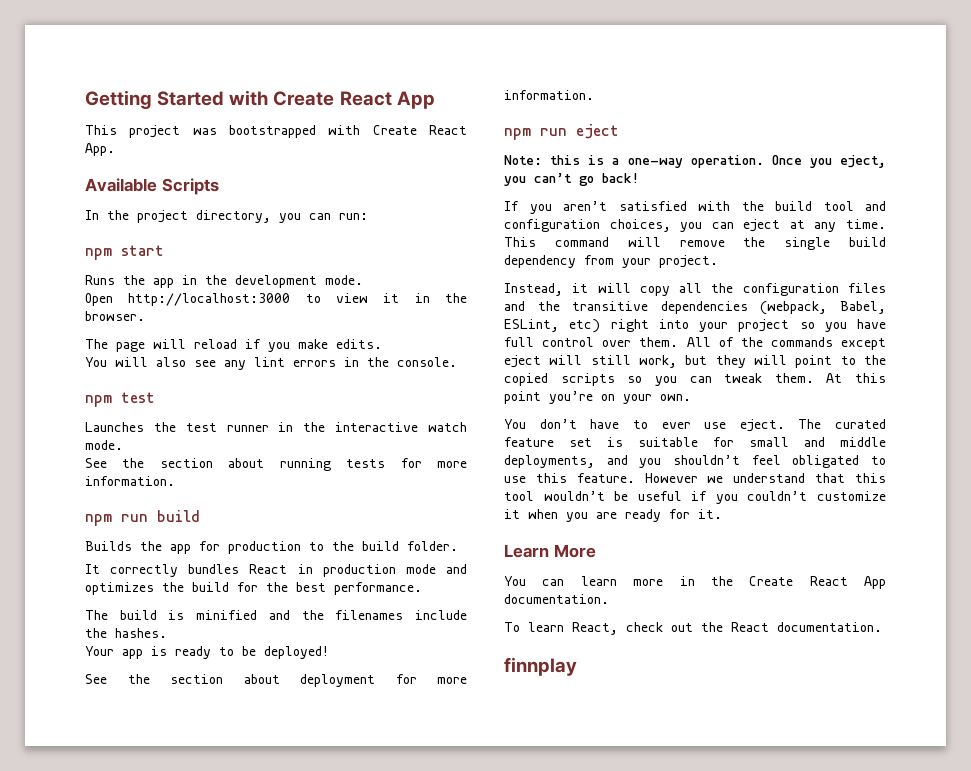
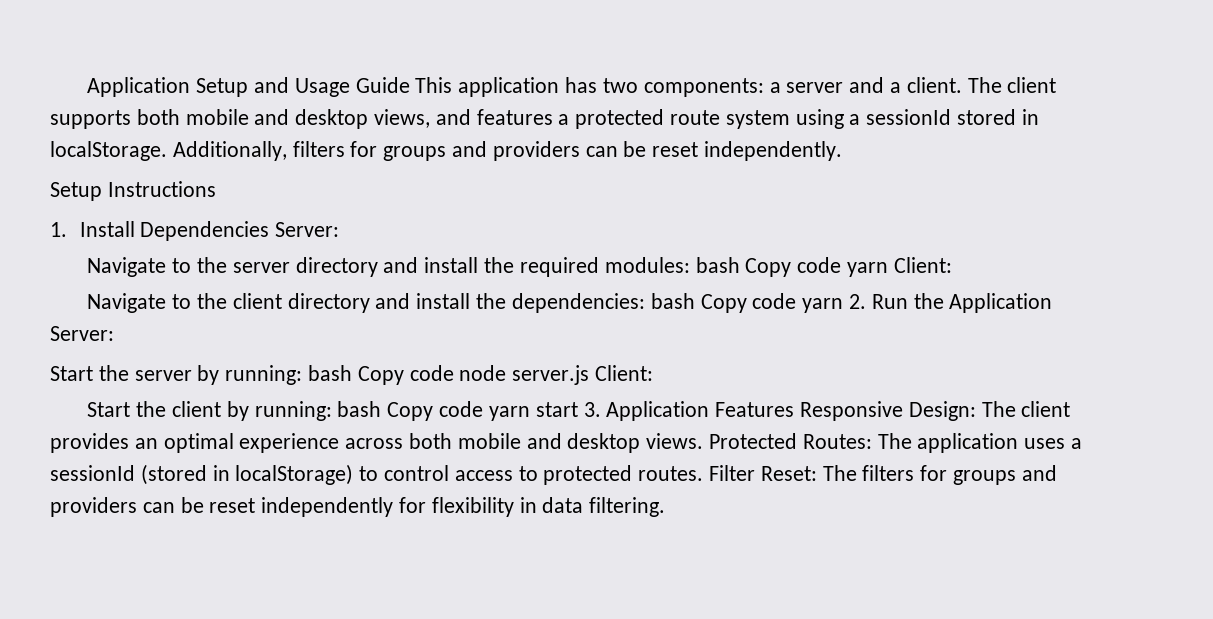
- Getting Started with Create React App
- This project was bootstrapped with Create React App.
- Available Scripts
- In the project directory, you can run:
- npm start
- Runs the app in the development mode.
- Open http://localhost:3000 to view it in the browser.
- The page will reload if you make edits.
- You will also see any lint errors in the console.
- npm test
- Launches the test runner in the interactive watch mode.
- See the section about running tests for more information.
- npm run build
- Builds the app for production to the build folder.
- It correctly bundles React in production mode and optimizes the build for the best performance.
- The build is minified and the filenames include the hashes.
- Your app is ready to be deployed!
- See the section about deployment for more information.
- npm run eject
- Note: this is a one-way operation. Once you eject, you can’t go back!
- If you aren’t satisfied with the build tool and configuration choices, you can eject at any time. This command will remove the single build dependency from your project.
- Instead, it will copy all the configuration files and the transitive dependencies (webpack, Babel, ESLint, etc) right into your project so you have full control over them. All of the commands except eject will still work, but they will point to the copied scripts so you can tweak them. At this point you’re on your own.
- You don’t have to ever use eject. The curated feature set is suitable for small and middle deployments, and you shouldn’t feel obligated to use this feature. However we understand that this tool wouldn’t be useful if you couldn’t customize it when you are ready for it.
- Learn More
- You can learn more in the Create React App documentation.
- To learn React, check out the React documentation.
- finnplay
+ Application Setup and Usage Guide This application has two components: a server and a client. The client supports both mobile and desktop views, and features a protected route system using a sessionId stored in localStorage. Additionally, filters for groups and providers can be reset independently.
+ Setup Instructions
+ 1. Install Dependencies Server:
+ Navigate to the server directory and install the required modules: bash Copy code yarn Client:
+ Navigate to the client directory and install the dependencies: bash Copy code yarn 2. Run the Application Server:
+ Start the server by running: bash Copy code node server.js Client:
+ Start the client by running: bash Copy code yarn start 3. Application Features Responsive Design: The client provides an optimal experience across both mobile and desktop views. Protected Routes: The application uses a sessionId (stored in localStorage) to control access to protected routes. Filter Reset: The filters for groups and providers can be reset independently for flexibility in data filtering.

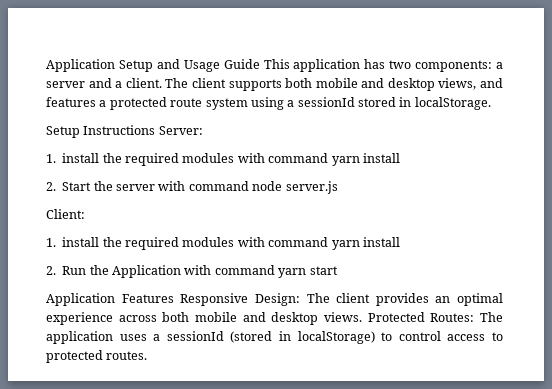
- Additionally, filters for groups and providers can be reset independently.
- Setup Instructions
- 1. Install Dependencies Server:
- Navigate to the server directory and install the required modules: bash Copy code yarn Client:
- Navigate to the client directory and install the dependencies: bash Copy code yarn 2. Run the Application Server:
- Start the server by running: bash Copy code node server.js Client:
- Start the client by running: bash Copy code yarn start 3. Application Features Responsive Design: The client provides an optimal experience across both mobile and desktop views.
+ Setup Instructions Server:
+ 1. install the required modules with command yarn install
+ 2. Start the server with command node server.js
+ Client:
+ 1. install the required modules with command yarn install
+ 2. Run the Application with command yarn start
+ Application Features Responsive Design: The client provides an optimal experience across both mobile and desktop views.
- Filter Reset: The filters for groups and providers can be reset independently for flexibility in data filtering.

